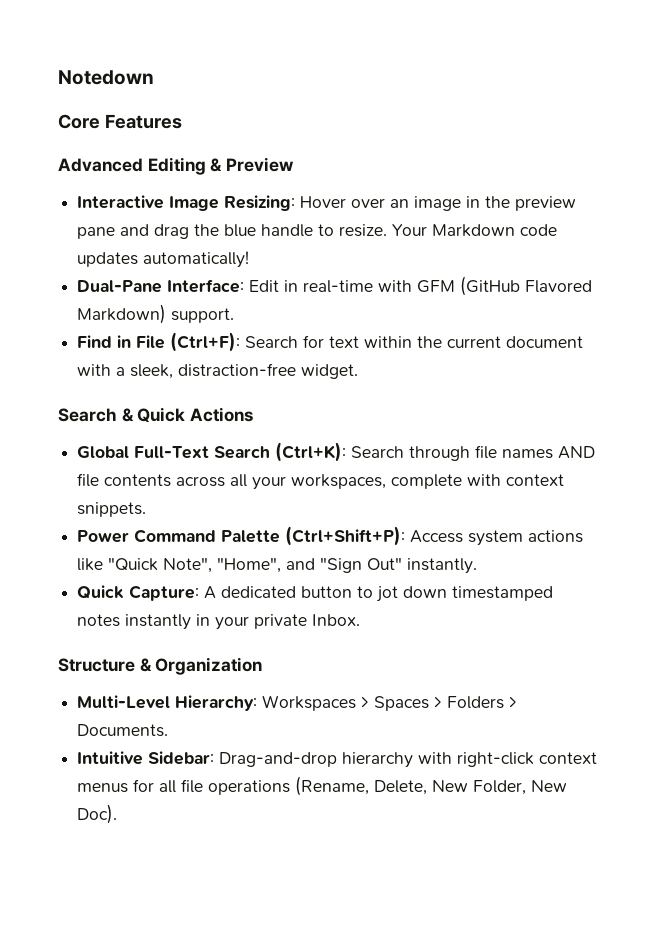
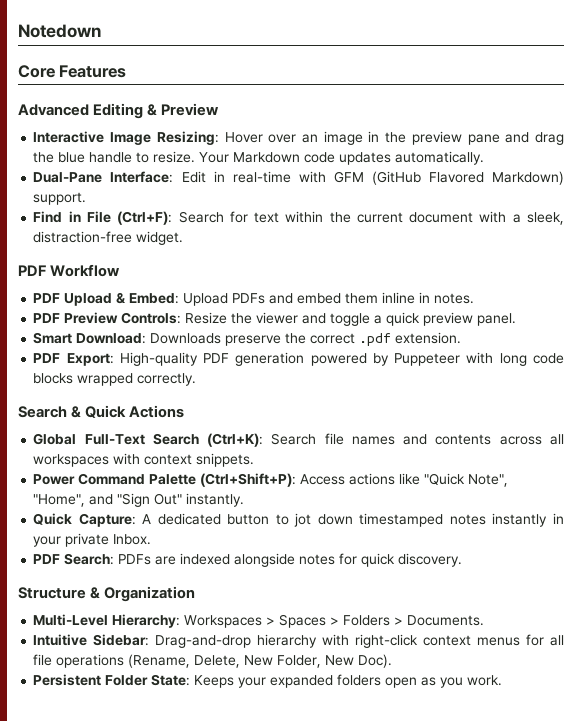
- Your Markdown code updates automatically!
+ Your Markdown code updates automatically.
+ PDF Workflow
+ PDF Upload & Embed: Upload PDFs and embed them inline in notes.
+ PDF Preview Controls: Resize the viewer and toggle a quick preview panel.
+ Smart Download: Downloads preserve the correct .pdf extension.
+ PDF Export: High-quality PDF generation powered by Puppeteer with long code blocks wrapped correctly.
- Global Full-Text Search (Ctrl+K): Search through file names AND file contents across all your workspaces, complete with context snippets.
+ Global Full-Text Search (Ctrl+K): Search file names and contents across all workspaces with context snippets.
- Power Command Palette (Ctrl+Shift+P): Access system actions like "Quick Note", "Home", and "Sign Out" instantly.
+ Power Command Palette (Ctrl+Shift+P): Access actions like "Quick Note", "Home", and "Sign Out" instantly.
+ PDF Search: PDFs are indexed alongside notes for quick discovery.
+ Persistent Folder State: Keeps your expanded folders open as you work.

